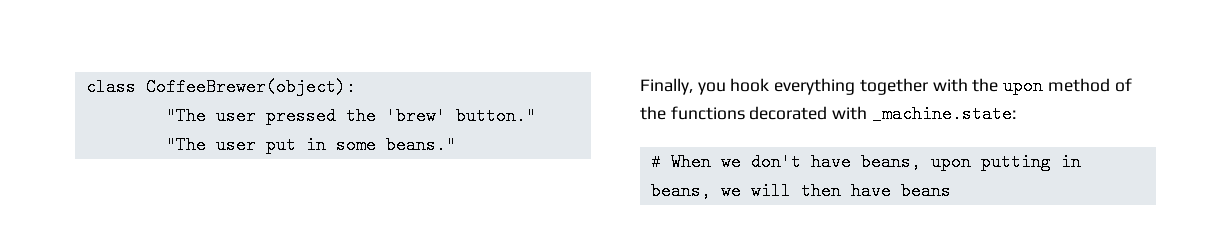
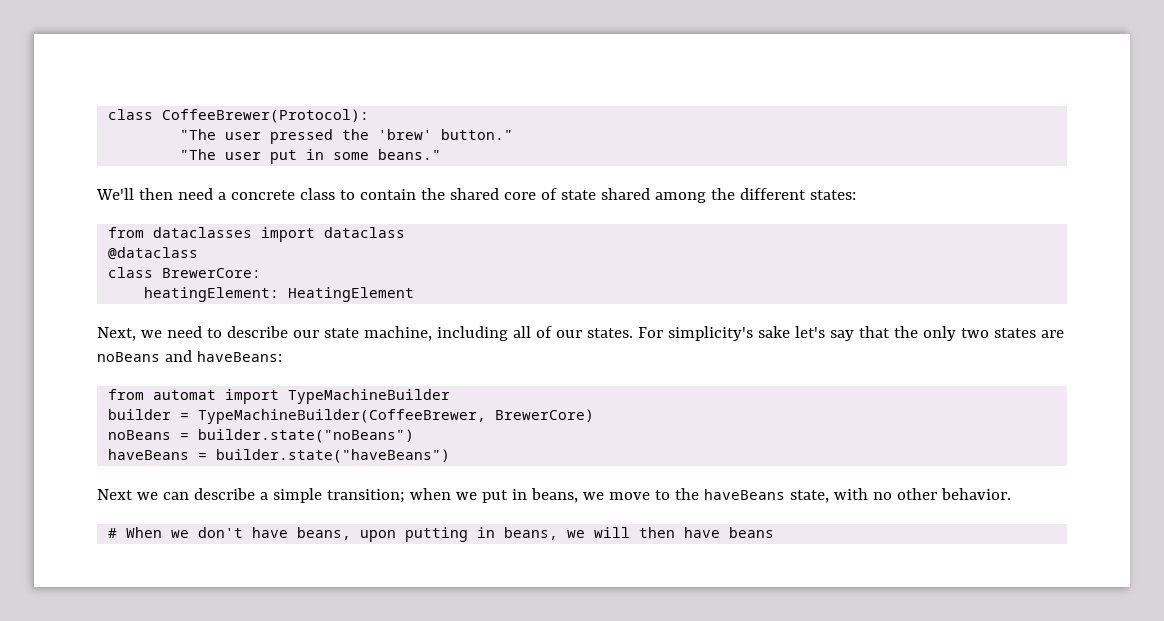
- class CoffeeBrewer(object):
+ class CoffeeBrewer(Protocol):
- Finally, you hook everything together with the upon method of the functions decorated with _machine.state:
+ We'll then need a concrete class to contain the shared core of state shared among the different states:
+ from dataclasses import dataclass
+ @dataclass
+ class BrewerCore:
+ heatingElement: HeatingElement
+ Next, we need to describe our state machine, including all of our states. For simplicity's sake let's say that the only two states are noBeans and haveBeans:
+ from automat import TypeMachineBuilder
+ builder = TypeMachineBuilder(CoffeeBrewer, BrewerCore)
+ noBeans = builder.state("noBeans")
+ haveBeans = builder.state("haveBeans")
+ Next we can describe a simple transition; when we put in beans, we move to the haveBeans state, with no other behavior.

